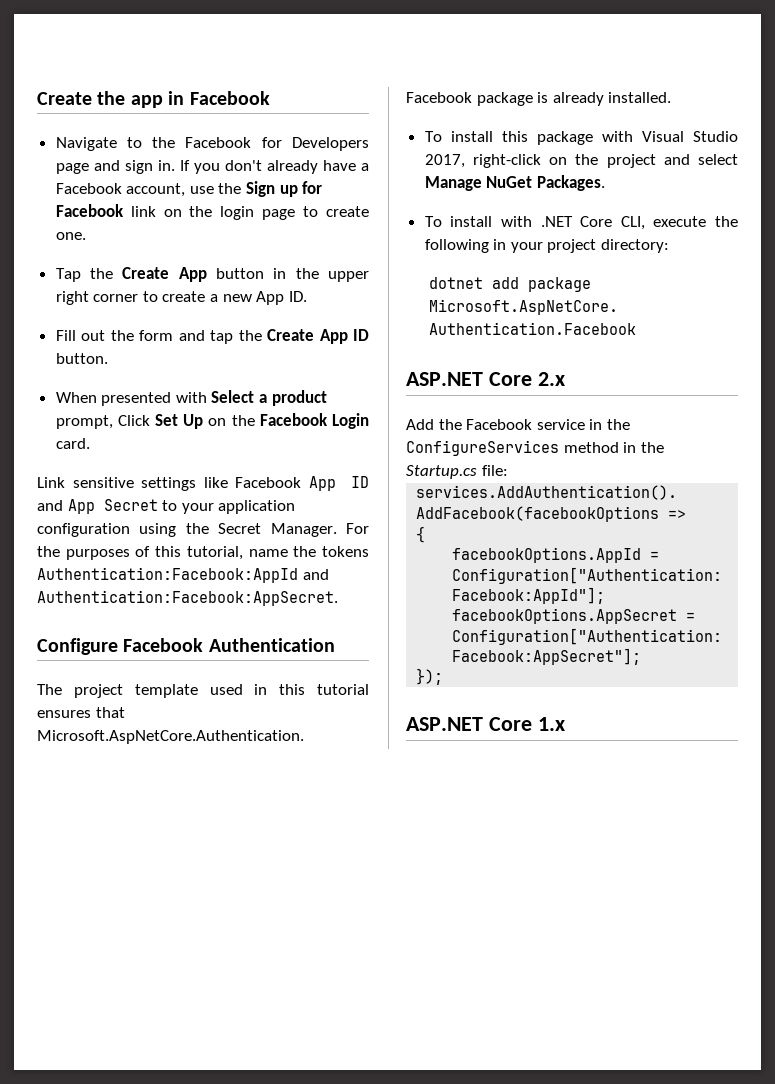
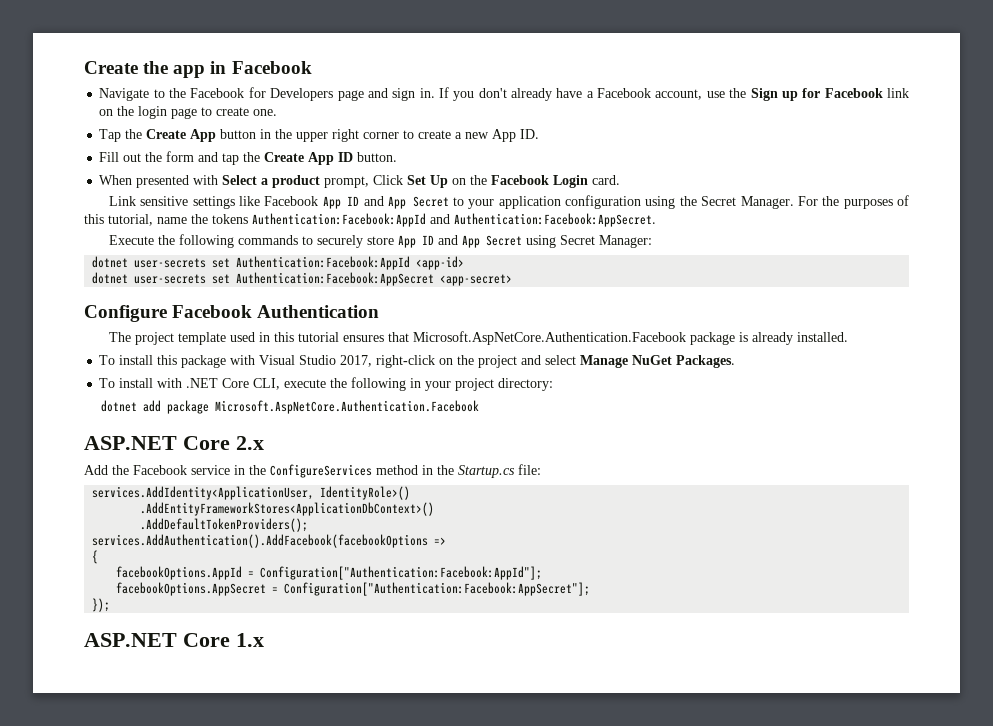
+ Execute the following commands to securely store App ID and App Secret using Secret Manager:
+ dotnet user-secrets set Authentication:Facebook:AppId <app-id>
+ dotnet user-secrets set Authentication:Facebook:AppSecret <app-secret>
+ services.AddIdentity<ApplicationUser, IdentityRole>()
+ .AddEntityFrameworkStores<ApplicationDbContext>()
+ .AddDefaultTokenProviders();

